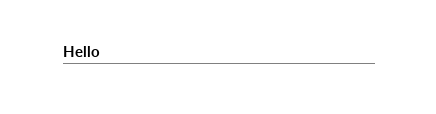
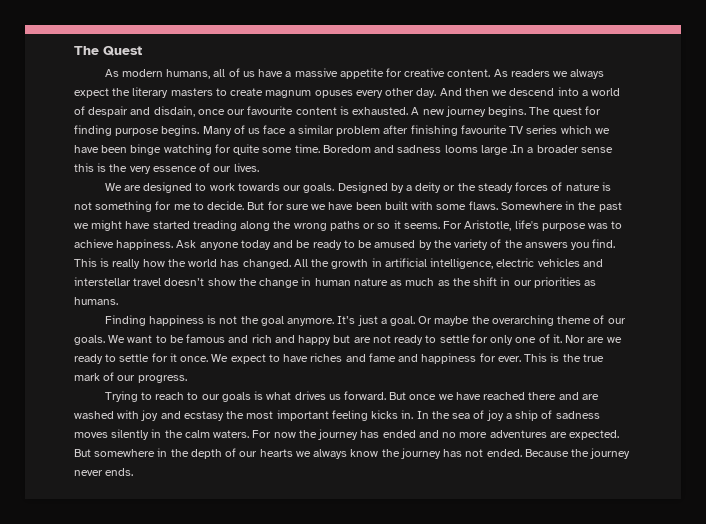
- Hello
+ The Quest
+ As modern humans, all of us have a massive appetite for creative content. As readers we always expect the literary masters to create magnum opuses every other day. And then we descend into a world of despair and disdain, once our favourite content is exhausted. A new journey begins. The quest for finding purpose begins. Many of us face a similar problem after finishing favourite TV series which we have been binge watching for quite some time. Boredom and sadness looms large .In a broader sense this is the very essence of our lives.
+ We are designed to work towards our goals. Designed by a deity or the steady forces of nature is not something for me to decide. But for sure we have been built with some flaws. Somewhere in the past we might have started treading along the wrong paths or so it seems. For Aristotle, life's purpose was to achieve happiness. Ask anyone today and be ready to be amused by the variety of the answers you find. This is really how the world has changed. All the growth in artificial intelligence, electric vehicles and interstellar travel doesn’t show the change in human nature as much as the shift in our priorities as humans.
+ Finding happiness is not the goal anymore. It’s just a goal. Or maybe the overarching theme of our goals. We want to be famous and rich and happy but are not ready to settle for only one of it. Nor are we ready to settle for it once. We expect to have riches and fame and happiness for ever. This is the true mark of our progress.
+ Trying to reach to our goals is what drives us forward. But once we have reached there and are washed with joy and ecstasy the most important feeling kicks in. In the sea of joy a ship of sadness moves silently in the calm waters. For now the journey has ended and no more adventures are expected. But somewhere in the depth of our hearts we always know the journey has not ended. Because the journey never ends.

